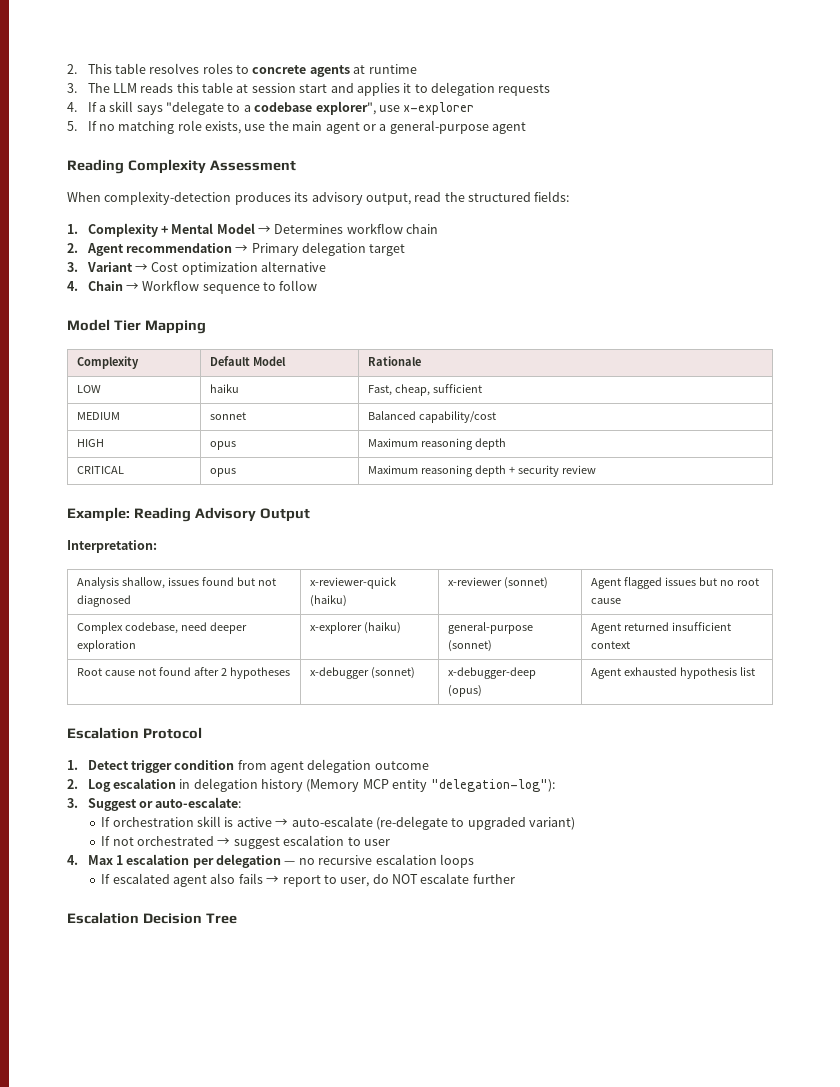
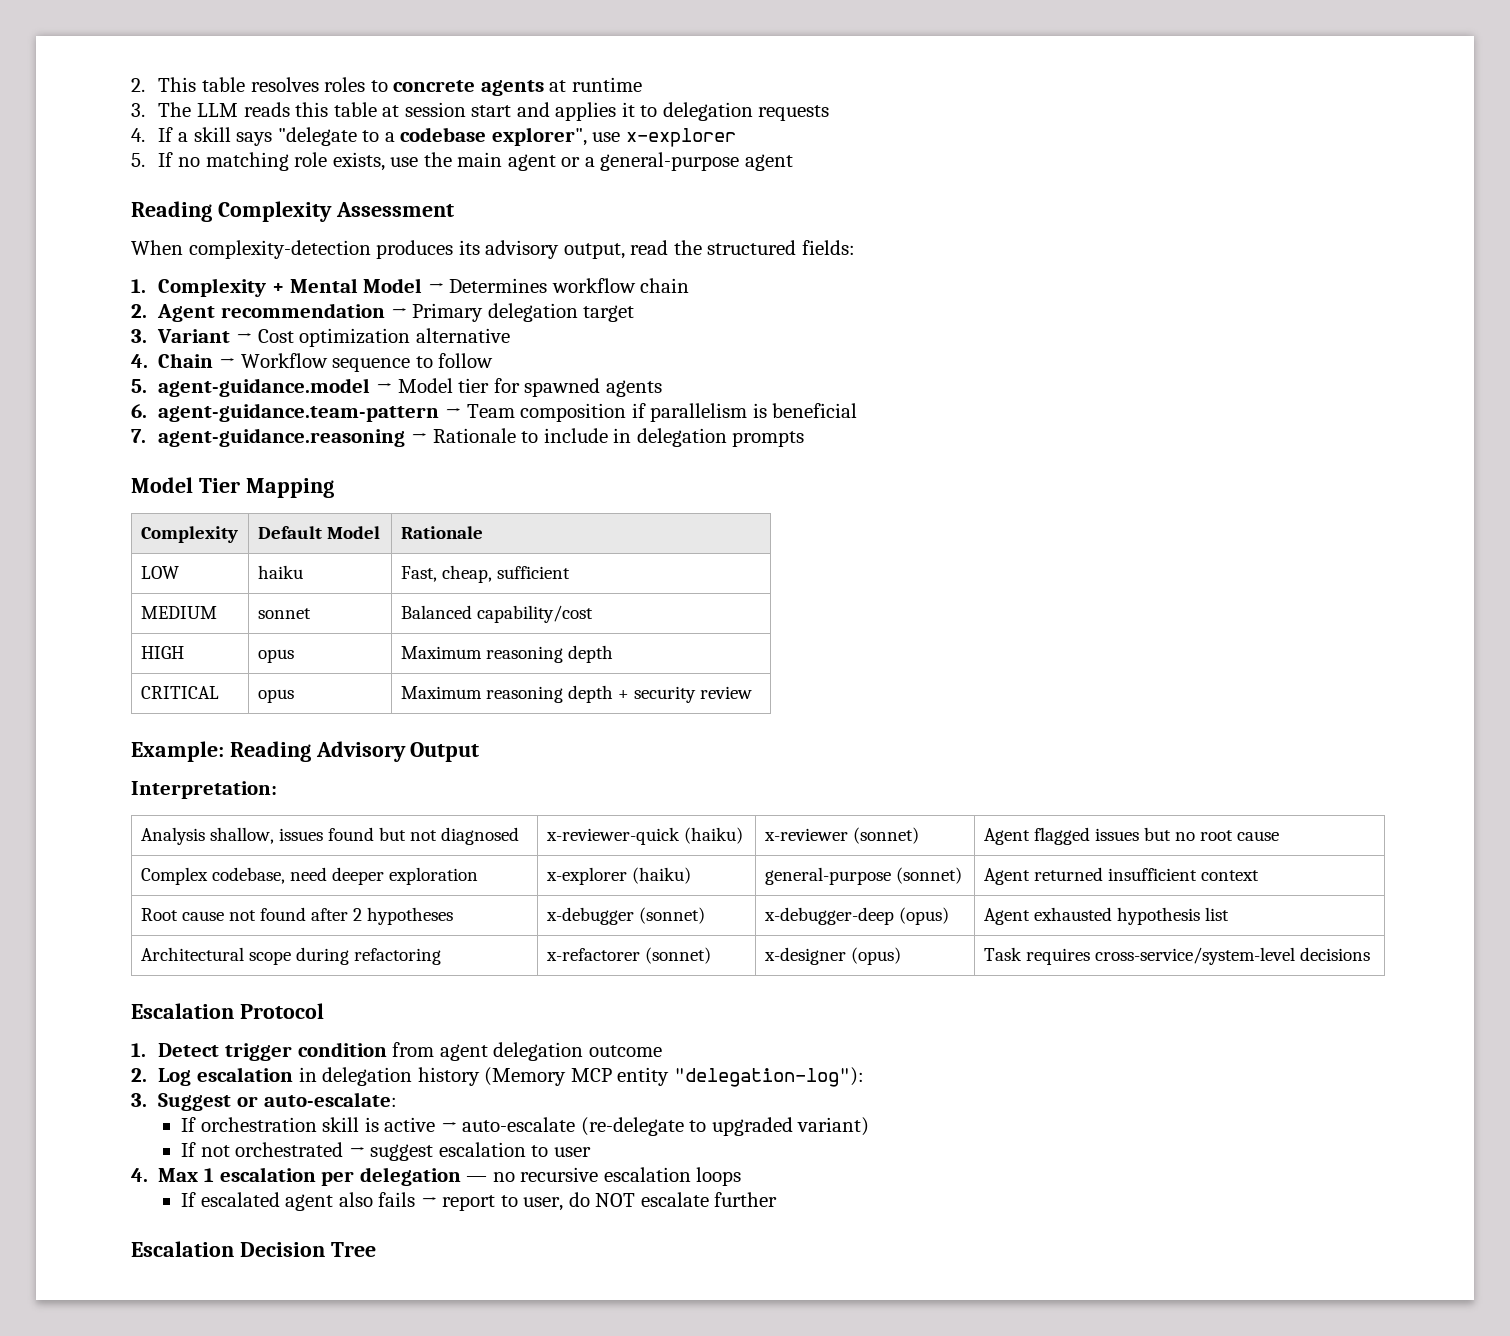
+ 5. agent-guidance.model → Model tier for spawned agents
+ 6. agent-guidance.team-pattern → Team composition if parallelism is beneficial
+ 7. agent-guidance.reasoning → Rationale to include in delegation prompts
+ Architectural scope during refactoring | x-refactorer (sonnet) | x-designer (opus) | Task requires cross-service/system-level decisions

